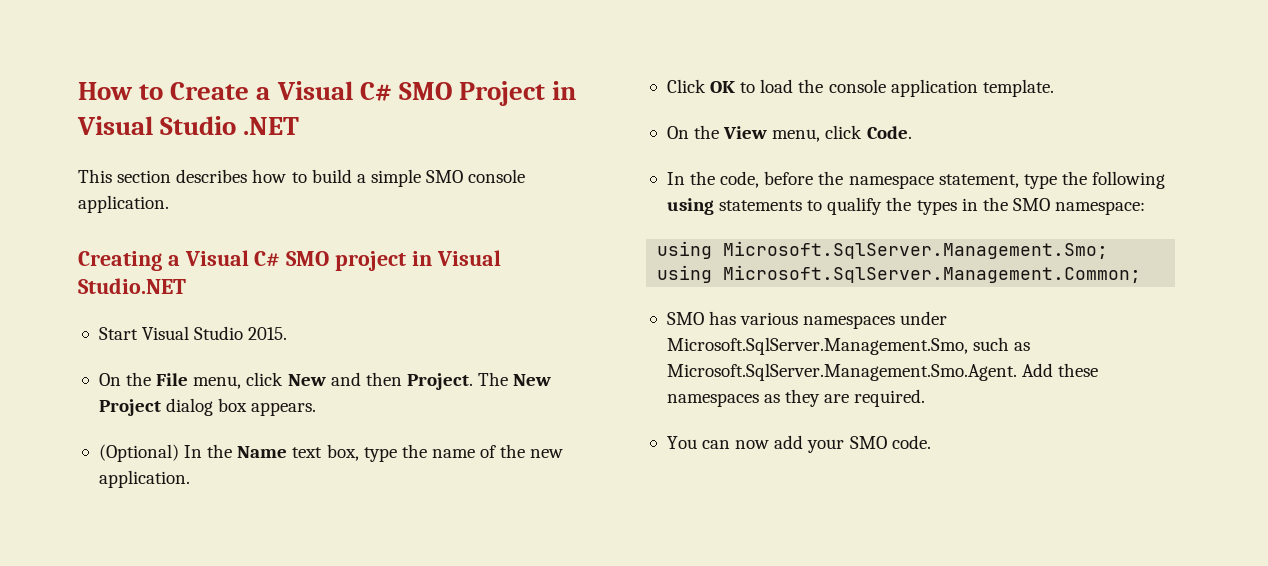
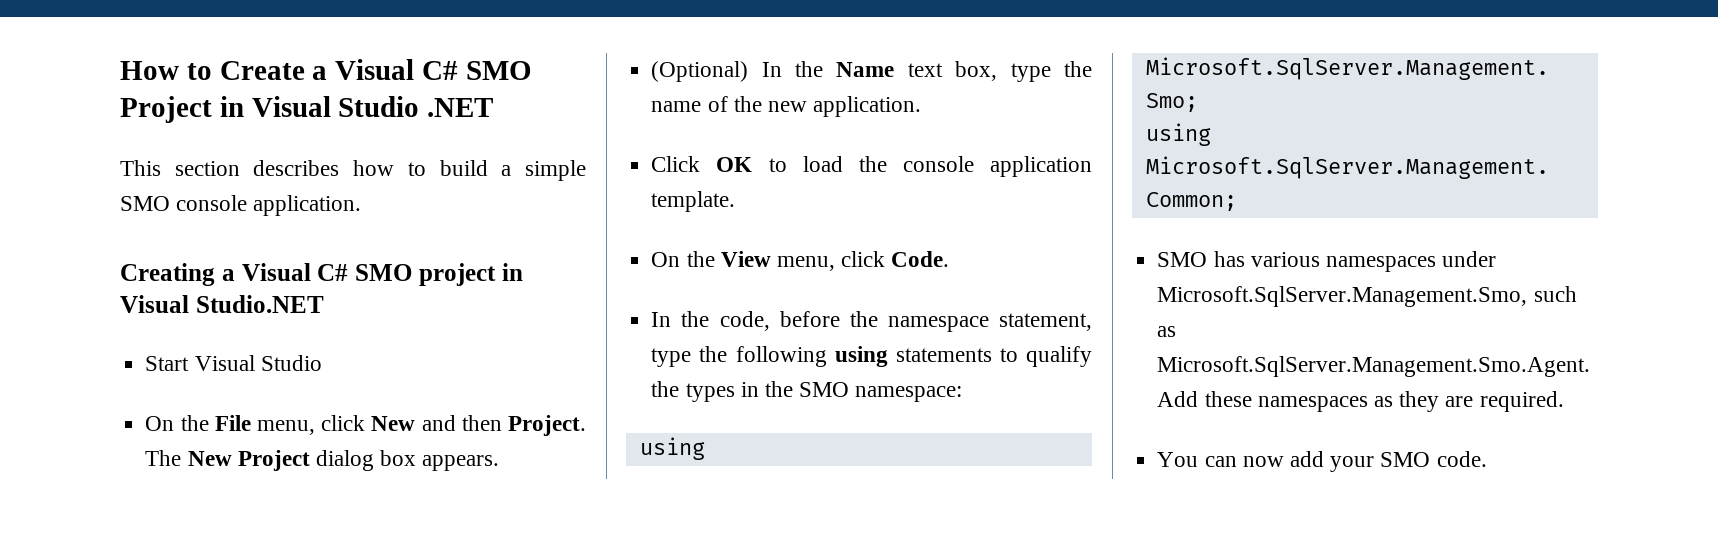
- Start Visual Studio 2015.
+ Start Visual Studio

